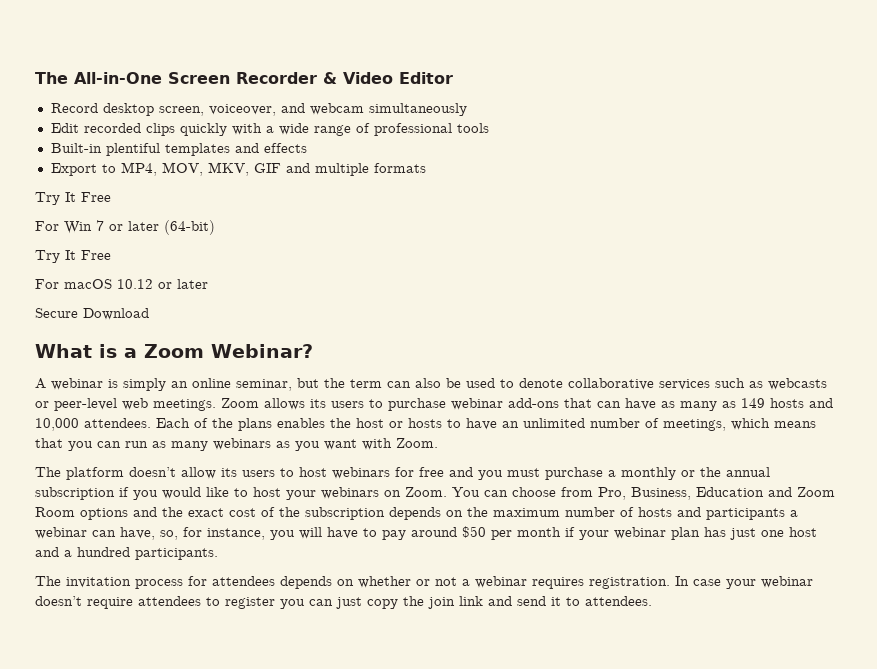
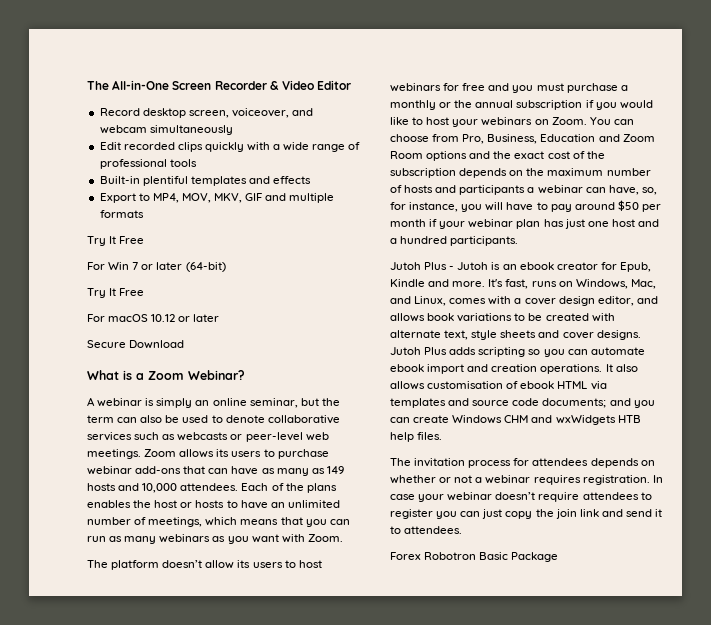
+ Jutoh Plus - Jutoh is an ebook creator for Epub, Kindle and more. It's fast, runs on Windows, Mac, and Linux, comes with a cover design editor, and allows book variations to be created with alternate text, style sheets and cover designs. Jutoh Plus adds scripting so you can automate ebook import and creation operations. It also allows customisation of ebook HTML via templates and source code documents; and you can create Windows CHM and wxWidgets HTB help files.
+ Forex Robotron Basic Package

